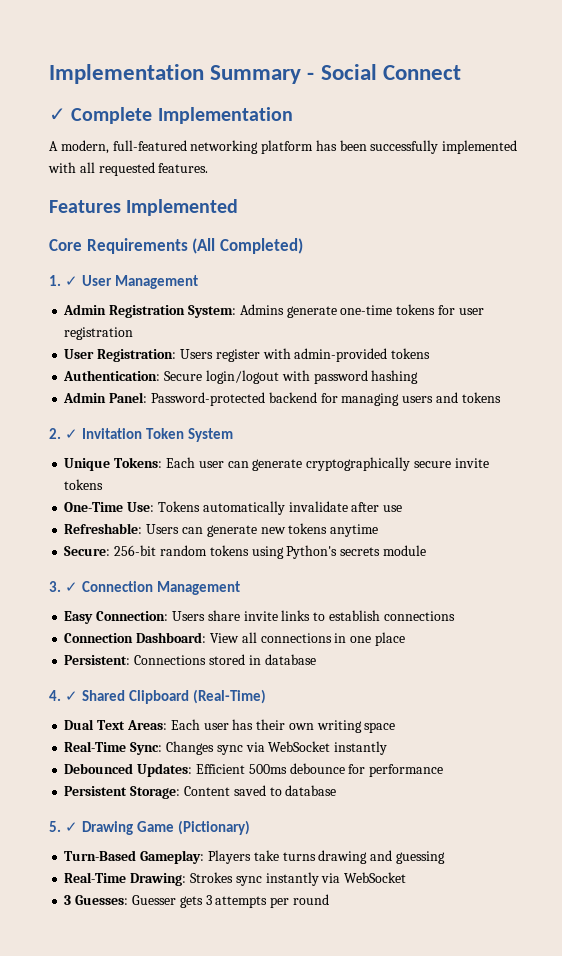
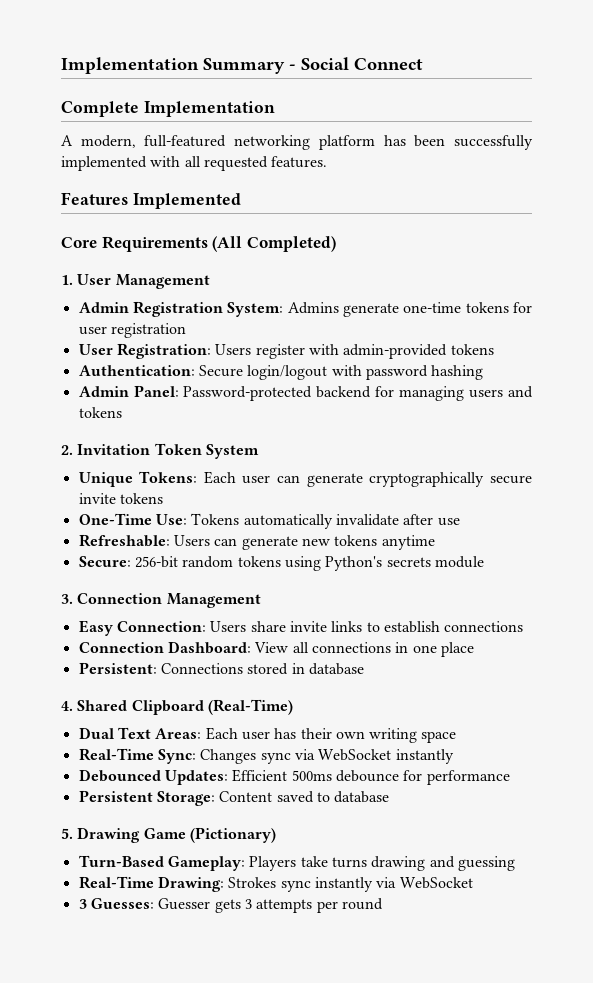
- ✓ Complete Implementation
+ Complete Implementation
- 1. ✓ User Management
+ 1. User Management
- 2. ✓ Invitation Token System
+ 2. Invitation Token System
- 3. ✓ Connection Management
+ 3. Connection Management
- 4. ✓ Shared Clipboard (Real-Time)
+ 4. Shared Clipboard (Real-Time)
- 5. ✓ Drawing Game (Pictionary)
+ 5. Drawing Game (Pictionary)

